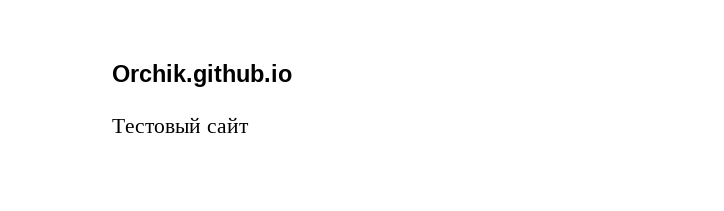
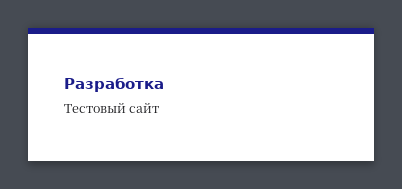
- Orchik.github.io
+ Разработка

